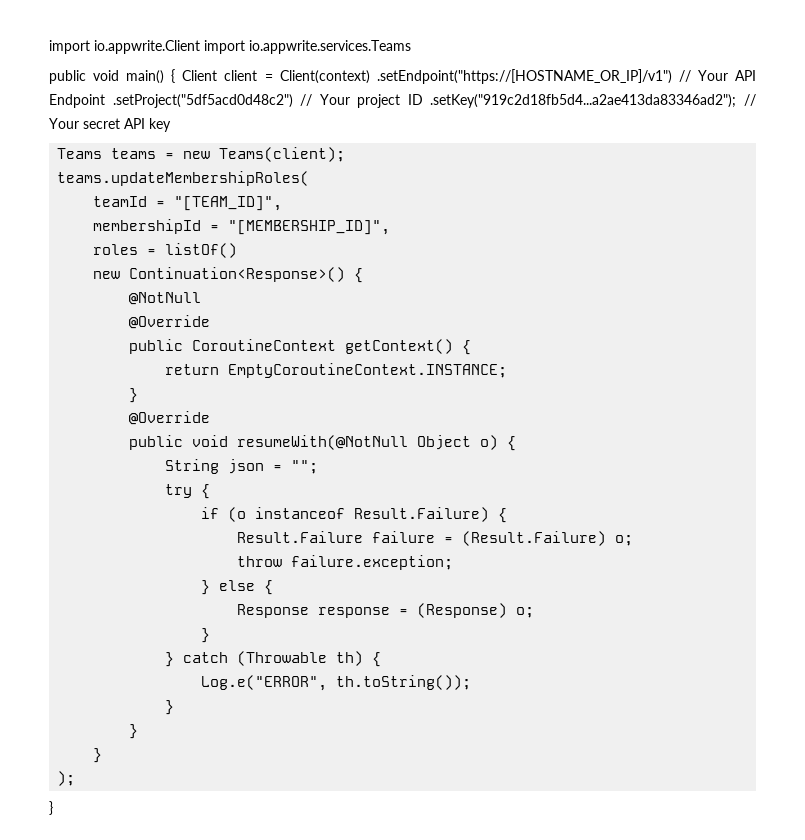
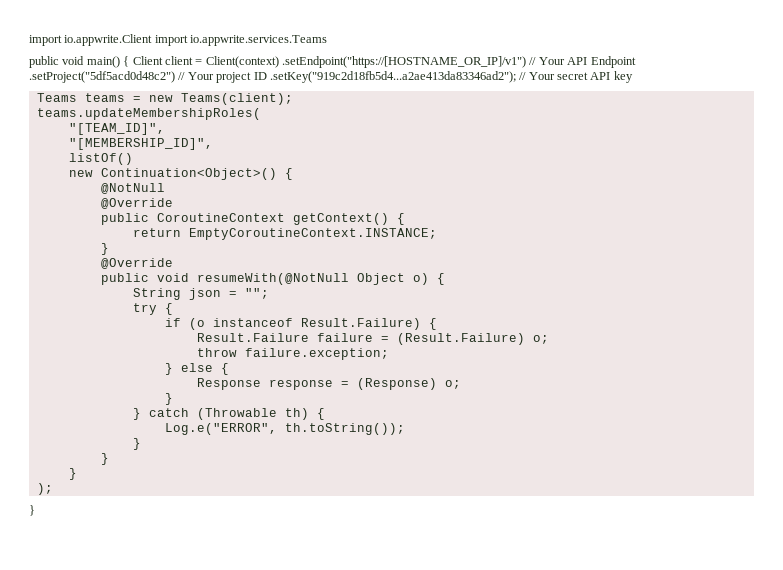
- teamId = "[TEAM_ID]",
+ "[TEAM_ID]",
- membershipId = "[MEMBERSHIP_ID]",
+ "[MEMBERSHIP_ID]",
- roles = listOf()
+ listOf()
- new Continuation<Response>() {
+ new Continuation<Object>() {

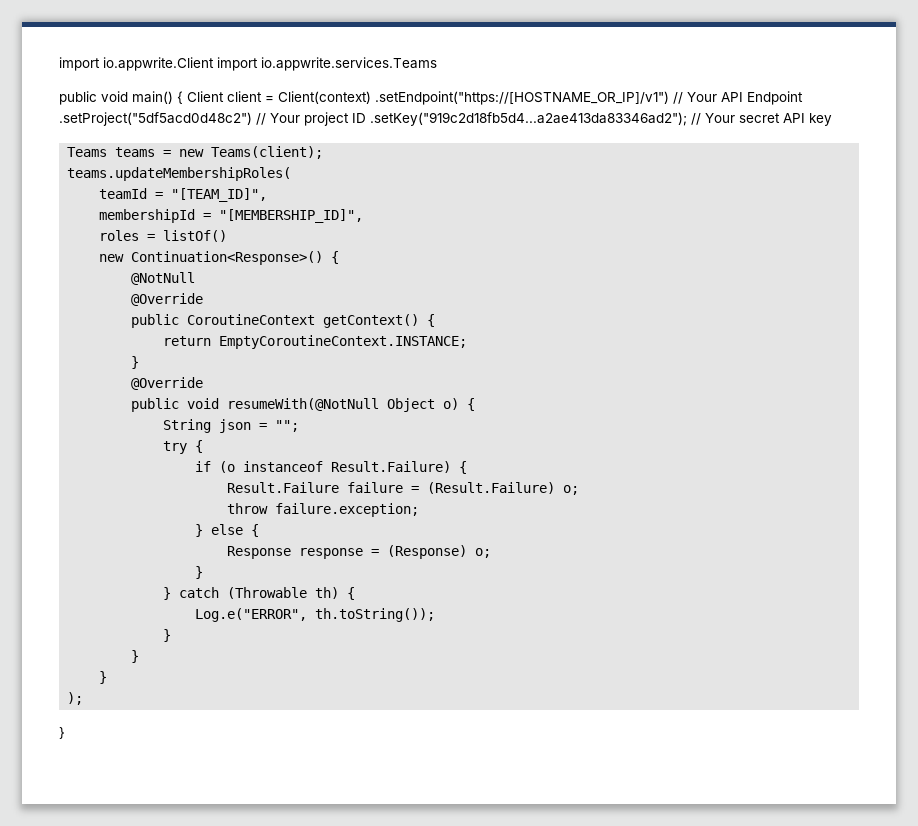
- "[TEAM_ID]",
+ teamId = "[TEAM_ID]",
- "[MEMBERSHIP_ID]",
+ membershipId = "[MEMBERSHIP_ID]",
- listOf()
+ roles = listOf()
- new Continuation<Object>() {
+ new Continuation<Response>() {

